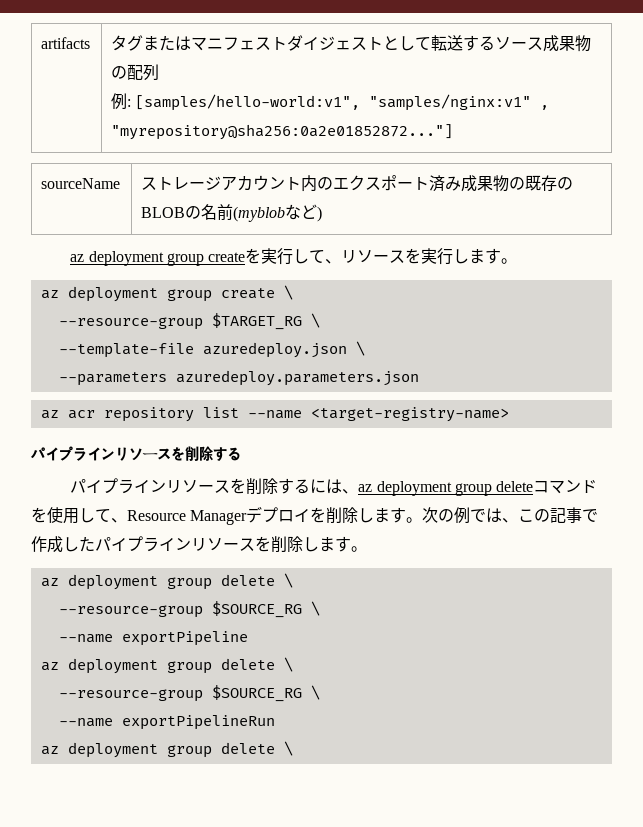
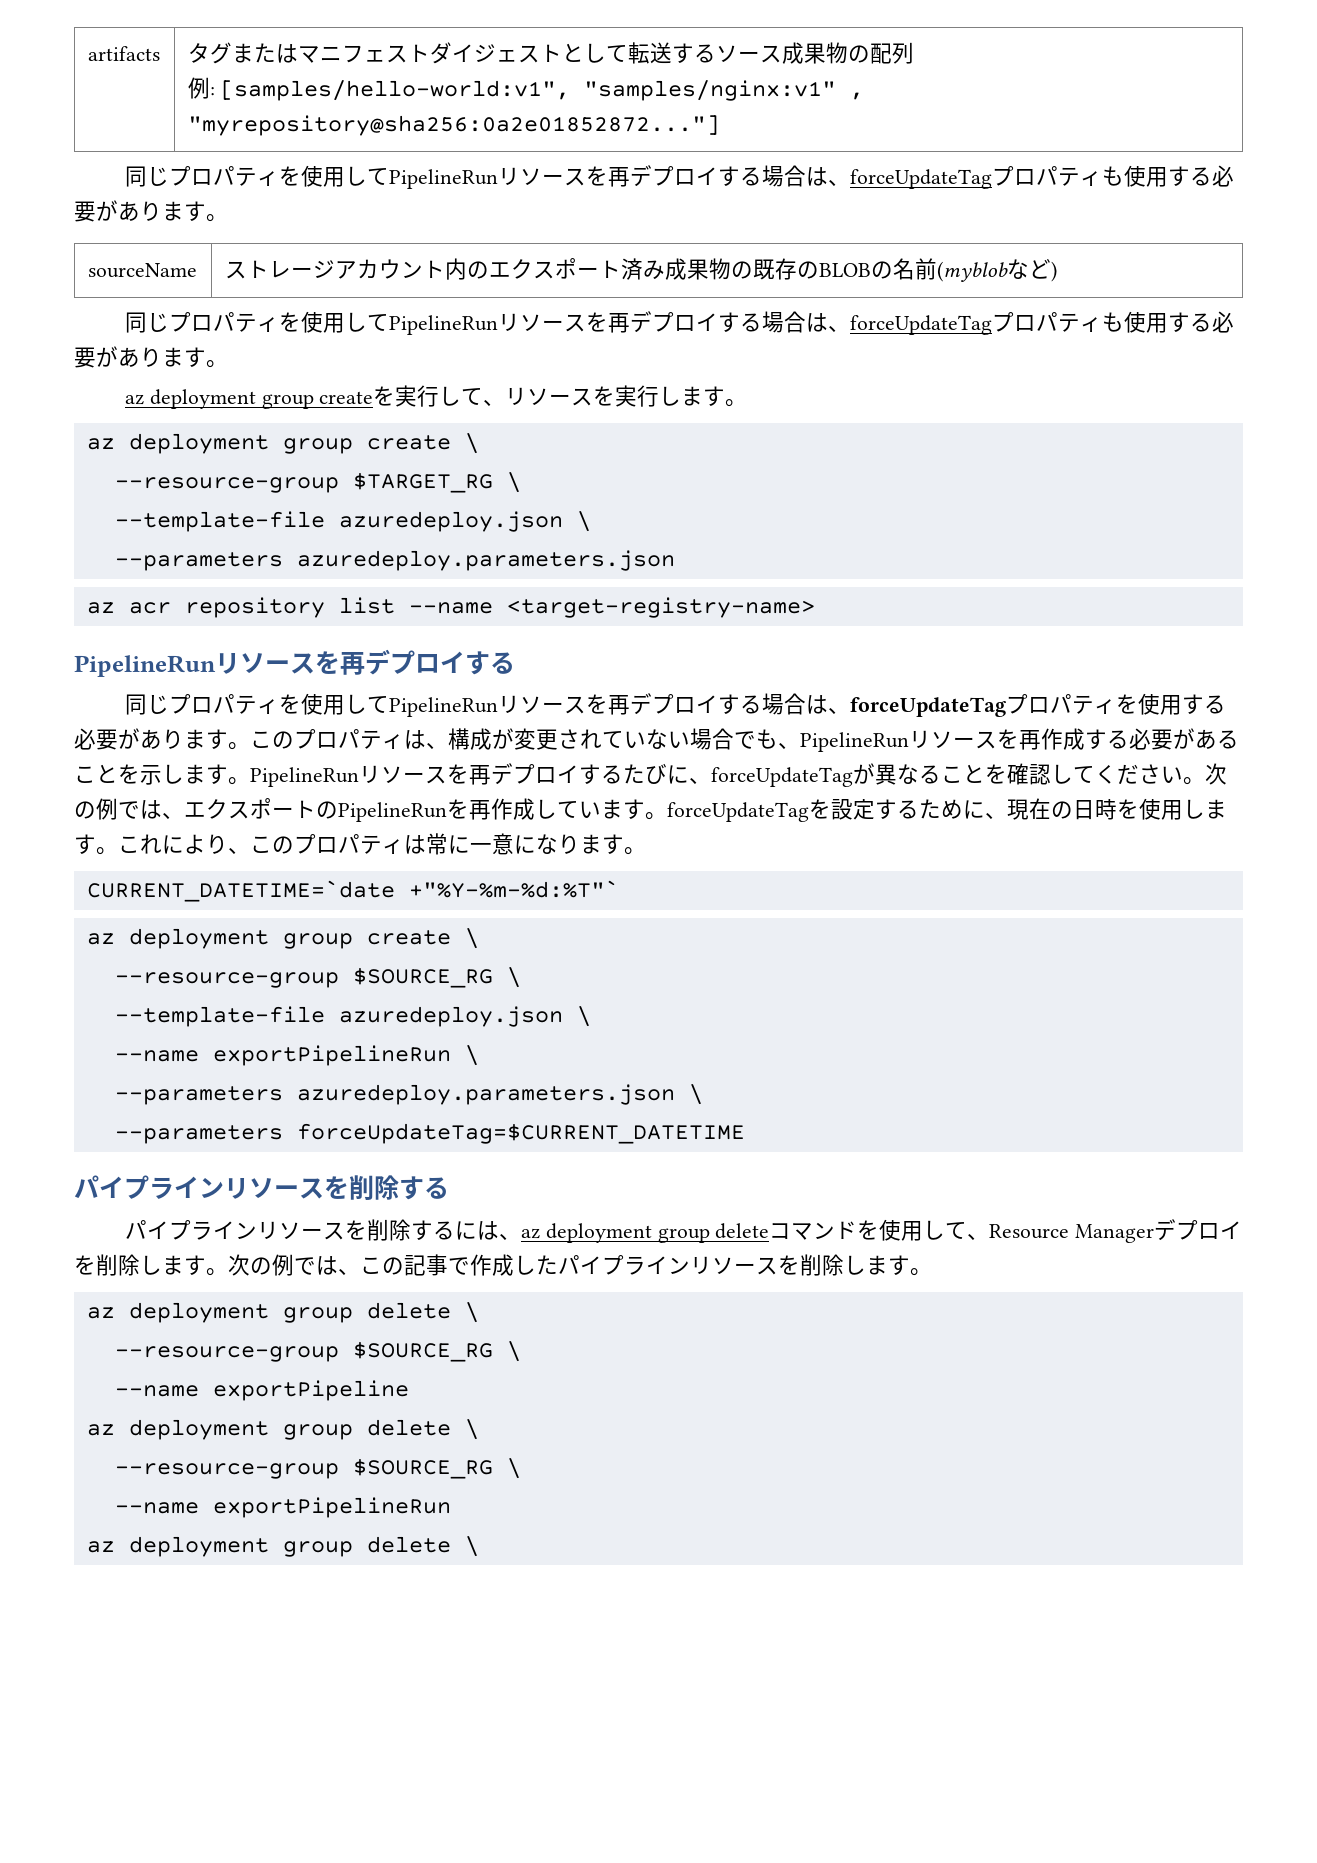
  artifacts | タグまたはマニフェストダイジェストとして転送するソース成果物の配列
  例: [samples/hello-world:v1", "samples/nginx:v1" , "myrepository@sha256:0a2e01852872..."]
+ 同じプロパティを使用してPipelineRunリソースを再デプロイする場合は、forceUpdateTagプロパティも使用する必要があります。
  sourceName | ストレージアカウント内のエクスポート済み成果物の既存のBLOBの名前(myblobなど)
+ 同じプロパティを使用してPipelineRunリソースを再デプロイする場合は、forceUpdateTagプロパティも使用する必要があります。
  az acr repository list --name <target-registry-name>
+ PipelineRunリソースを再デプロイする
+ 同じプロパティを使用してPipelineRunリソースを再デプロイする場合は、forceUpdateTagプロパティを使用する必要があります。このプロパティは、構成が変更されていない場合でも、PipelineRunリソースを再作成する必要があることを示します。PipelineRunリソースを再デプロイするたびに、forceUpdateTagが異なることを確認してください。次の例では、エクスポートのPipelineRunを再作成しています。forceUpdateTagを設定するために、現在の日時を使用します。これにより、このプロパティは常に一意になります。
+ CURRENT_DATETIME=`date +"%Y-%m-%d:%T"`
+ az deployment group create \
+ --resource-group $SOURCE_RG \
+ --template-file azuredeploy.json \
+ --name exportPipelineRun \
+ --parameters azuredeploy.parameters.json \
+ --parameters forceUpdateTag=$CURRENT_DATETIME

